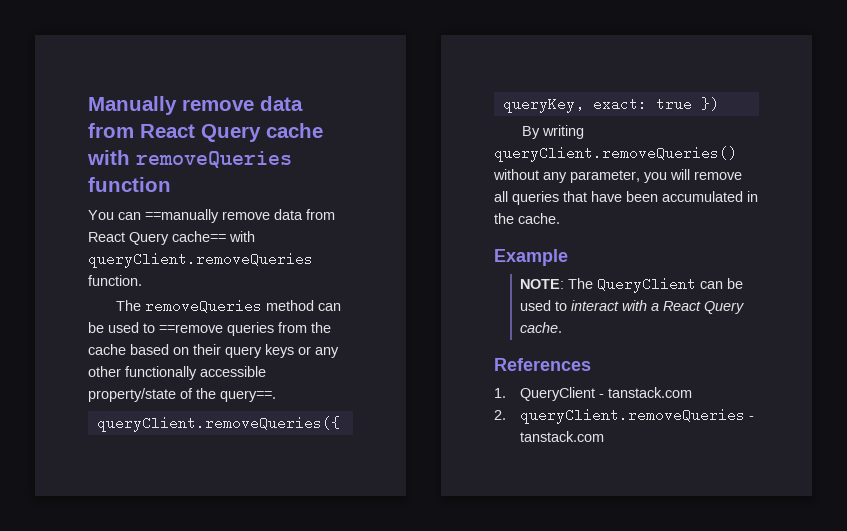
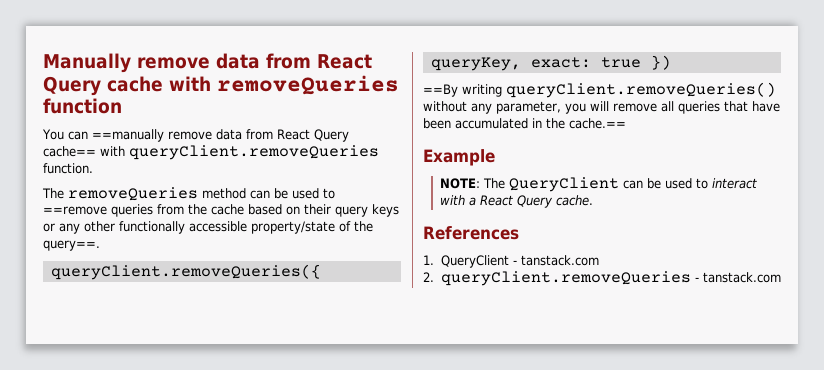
- By writing queryClient.removeQueries() without any parameter, you will remove all queries that have been accumulated in the cache.
+ ==By writing queryClient.removeQueries() without any parameter, you will remove all queries that have been accumulated in the cache.==

